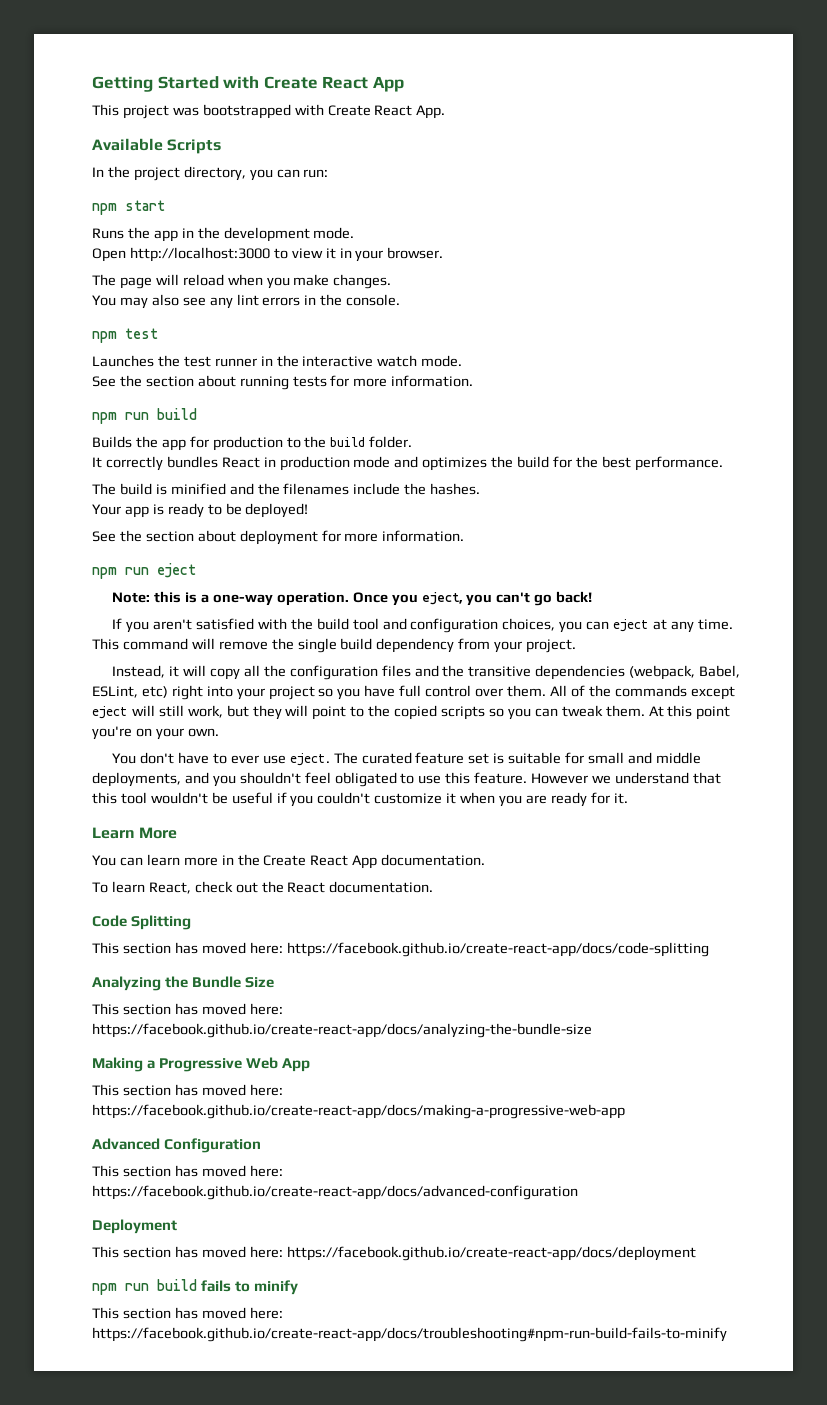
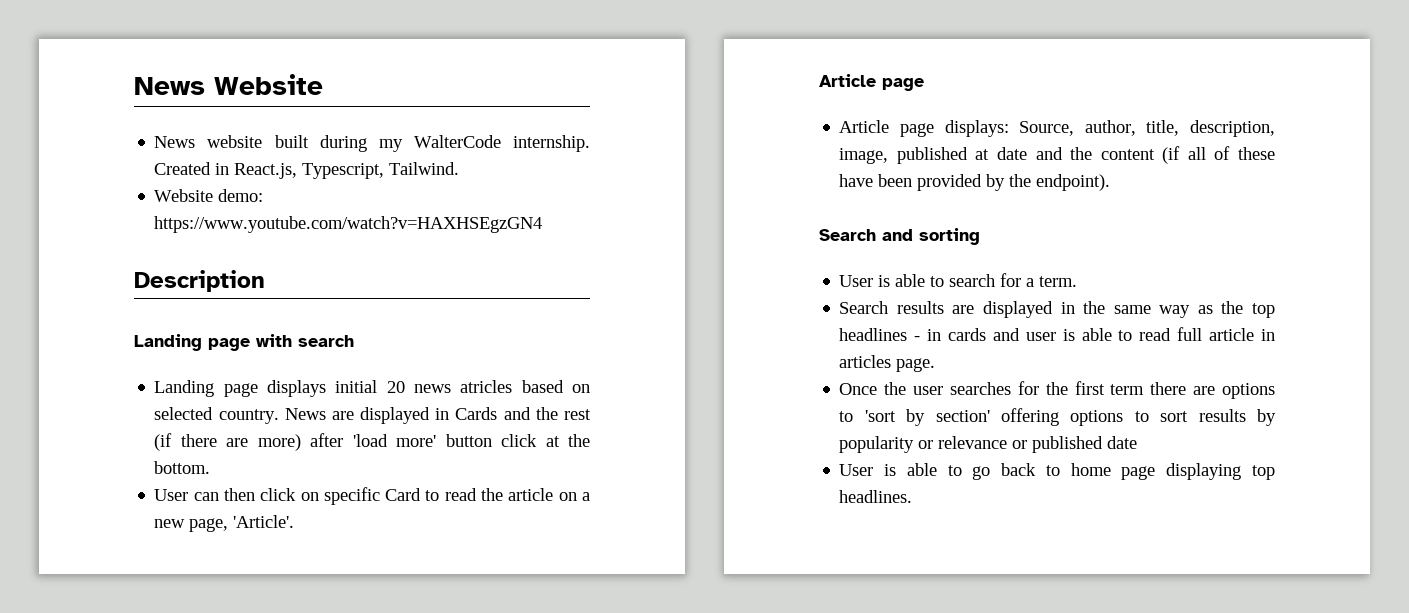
- Getting Started with Create React App
- This project was bootstrapped with Create React App.
- Available Scripts
- In the project directory, you can run:
- npm start
- Runs the app in the development mode.
- Open http://localhost:3000 to view it in your browser.
- The page will reload when you make changes.
- You may also see any lint errors in the console.
- npm test
- Launches the test runner in the interactive watch mode.
- See the section about running tests for more information.
- npm run build
- Builds the app for production to the build folder.
- It correctly bundles React in production mode and optimizes the build for the best performance.
- The build is minified and the filenames include the hashes.
- Your app is ready to be deployed!
- See the section about deployment for more information.
- npm run eject
- Note: this is a one-way operation. Once you eject, you can't go back!
- If you aren't satisfied with the build tool and configuration choices, you can eject at any time. This command will remove the single build dependency from your project.
- Instead, it will copy all the configuration files and the transitive dependencies (webpack, Babel, ESLint, etc) right into your project so you have full control over them. All of the commands except eject will still work, but they will point to the copied scripts so you can tweak them. At this point you're on your own.
- You don't have to ever use eject. The curated feature set is suitable for small and middle deployments, and you shouldn't feel obligated to use this feature. However we understand that this tool wouldn't be useful if you couldn't customize it when you are ready for it.
- Learn More
- You can learn more in the Create React App documentation.
- To learn React, check out the React documentation.
- Code Splitting
- This section has moved here: https://facebook.github.io/create-react-app/docs/code-splitting
- Analyzing the Bundle Size
- This section has moved here: https://facebook.github.io/create-react-app/docs/analyzing-the-bundle-size
- Making a Progressive Web App
- This section has moved here: https://facebook.github.io/create-react-app/docs/making-a-progressive-web-app
- Advanced Configuration
- This section has moved here: https://facebook.github.io/create-react-app/docs/advanced-configuration
- Deployment
- This section has moved here: https://facebook.github.io/create-react-app/docs/deployment
- npm run build fails to minify
- This section has moved here: https://facebook.github.io/create-react-app/docs/troubleshooting#npm-run-build-fails-to-minify
+ News Website
+ News website built during my WalterCode internship. Created in React.js, Typescript, Tailwind.
+ Website demo: https://www.youtube.com/watch?v=HAXHSEgzGN4
+ Description
+ Landing page with search
+ Landing page displays initial 20 news atricles based on selected country. News are displayed in Cards and the rest (if there are more) after 'load more' button click at the bottom.
+ User can then click on specific Card to read the article on a new page, 'Article'.
+ Article page
+ Article page displays: Source, author, title, description, image, published at date and the content (if all of these have been provided by the endpoint).
+ Search and sorting
+ User is able to search for a term.
+ Search results are displayed in the same way as the top headlines - in cards and user is able to read full article in articles page.
+ Once the user searches for the first term there are options to 'sort by section' offering options to sort results by popularity or relevance or published date
+ User is able to go back to home page displaying top headlines.

